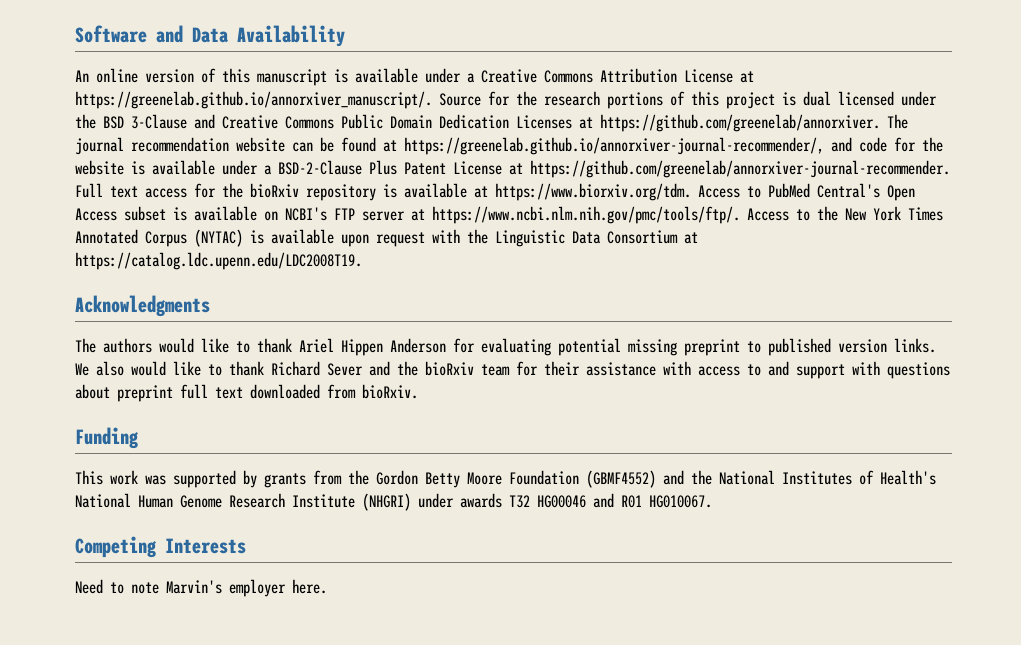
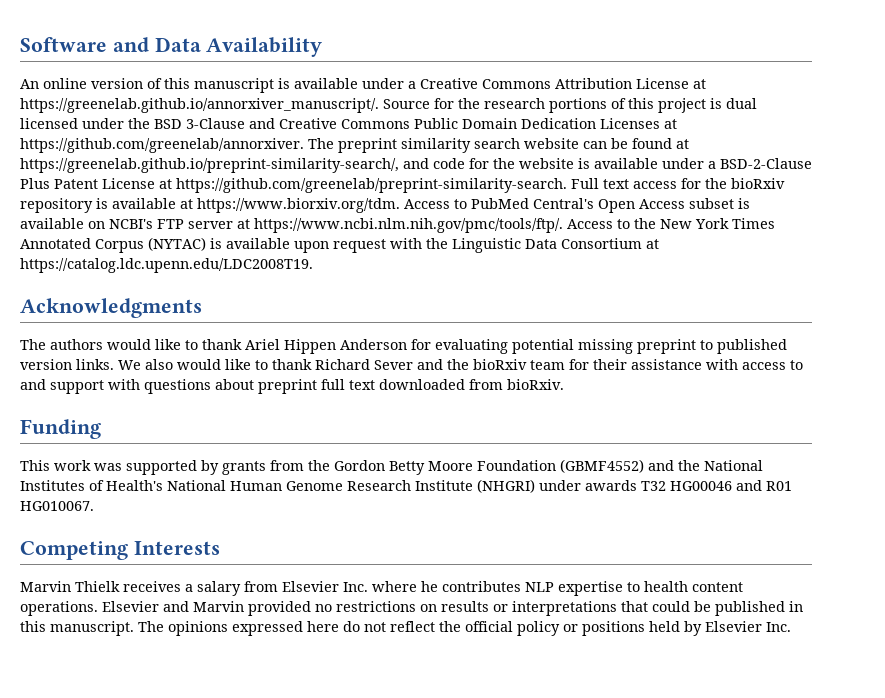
- An online version of this manuscript is available under a Creative Commons Attribution License at https://greenelab.github.io/annorxiver_manuscript/. Source for the research portions of this project is dual licensed under the BSD 3-Clause and Creative Commons Public Domain Dedication Licenses at https://github.com/greenelab/annorxiver. The journal recommendation website can be found at https://greenelab.github.io/annorxiver-journal-recommender/, and code for the website is available under a BSD-2-Clause Plus Patent License at https://github.com/greenelab/annorxiver-journal-recommender. Full text access for the bioRxiv repository is available at https://www.biorxiv.org/tdm. Access to PubMed Central's Open Access subset is available on NCBI's FTP server at https://www.ncbi.nlm.nih.gov/pmc/tools/ftp/. Access to the New York Times Annotated Corpus (NYTAC) is available upon request with the Linguistic Data Consortium at https://catalog.ldc.upenn.edu/LDC2008T19.
+ An online version of this manuscript is available under a Creative Commons Attribution License at https://greenelab.github.io/annorxiver_manuscript/. Source for the research portions of this project is dual licensed under the BSD 3-Clause and Creative Commons Public Domain Dedication Licenses at https://github.com/greenelab/annorxiver. The preprint similarity search website can be found at https://greenelab.github.io/preprint-similarity-search/, and code for the website is available under a BSD-2-Clause Plus Patent License at https://github.com/greenelab/preprint-similarity-search. Full text access for the bioRxiv repository is available at https://www.biorxiv.org/tdm. Access to PubMed Central's Open Access subset is available on NCBI's FTP server at https://www.ncbi.nlm.nih.gov/pmc/tools/ftp/. Access to the New York Times Annotated Corpus (NYTAC) is available upon request with the Linguistic Data Consortium at https://catalog.ldc.upenn.edu/LDC2008T19.
- Need to note Marvin's employer here.
+ Marvin Thielk receives a salary from Elsevier Inc. where he contributes NLP expertise to health content operations. Elsevier and Marvin provided no restrictions on results or interpretations that could be published in this manuscript. The opinions expressed here do not reflect the official policy or positions held by Elsevier Inc.

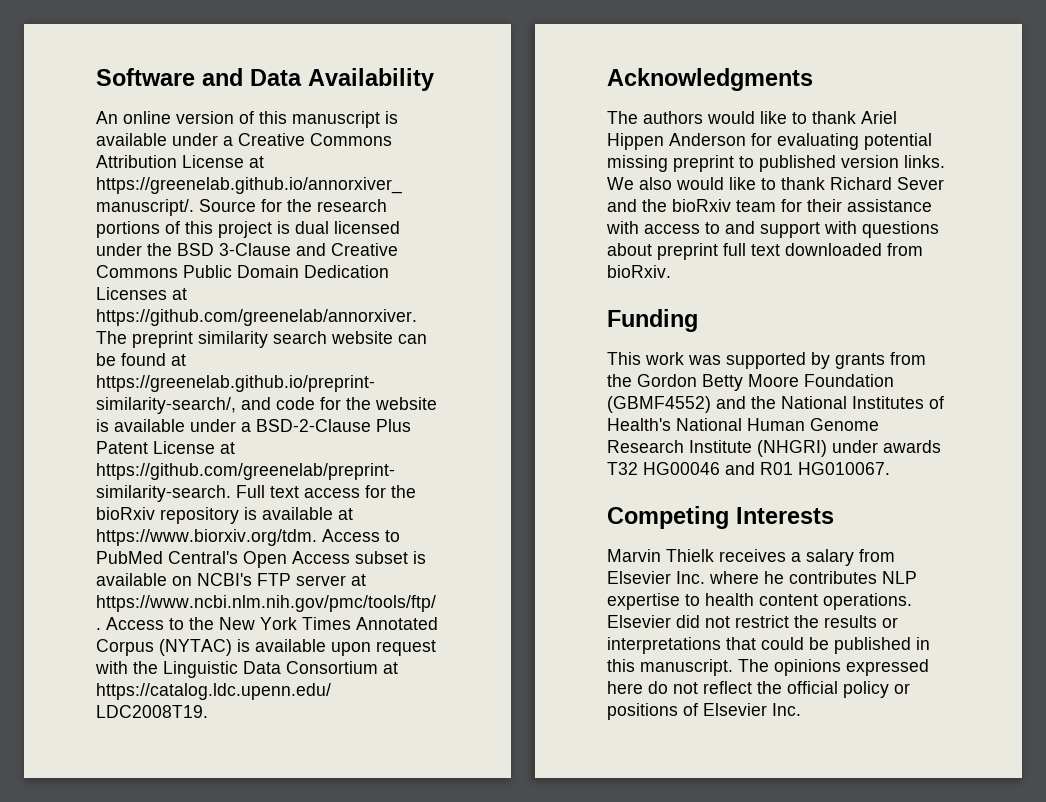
- Elsevier and Marvin provided no restrictions on results or interpretations that could be published in this manuscript.
+ Elsevier did not restrict the results or interpretations that could be published in this manuscript.
- The opinions expressed here do not reflect the official policy or positions held by Elsevier Inc.
+ The opinions expressed here do not reflect the official policy or positions of Elsevier Inc.

